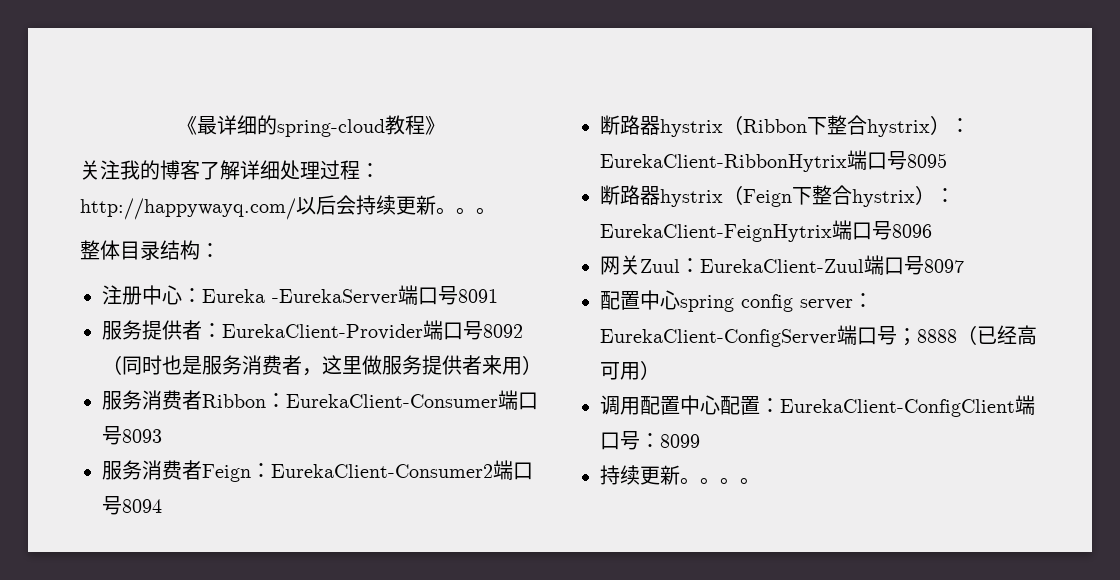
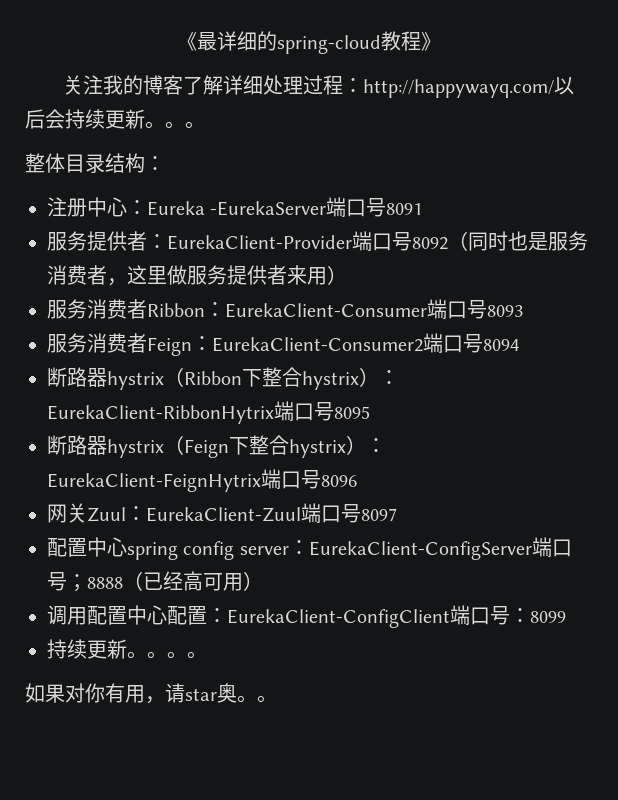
+ 如果对你有用，请star奥。。

